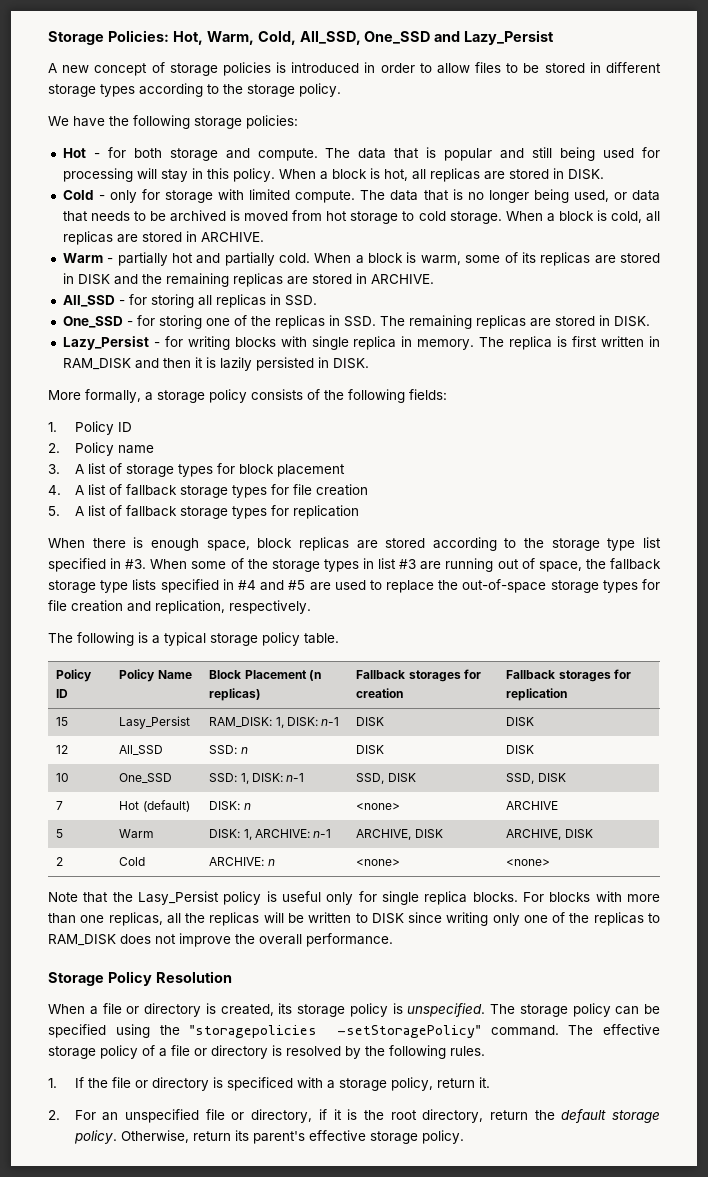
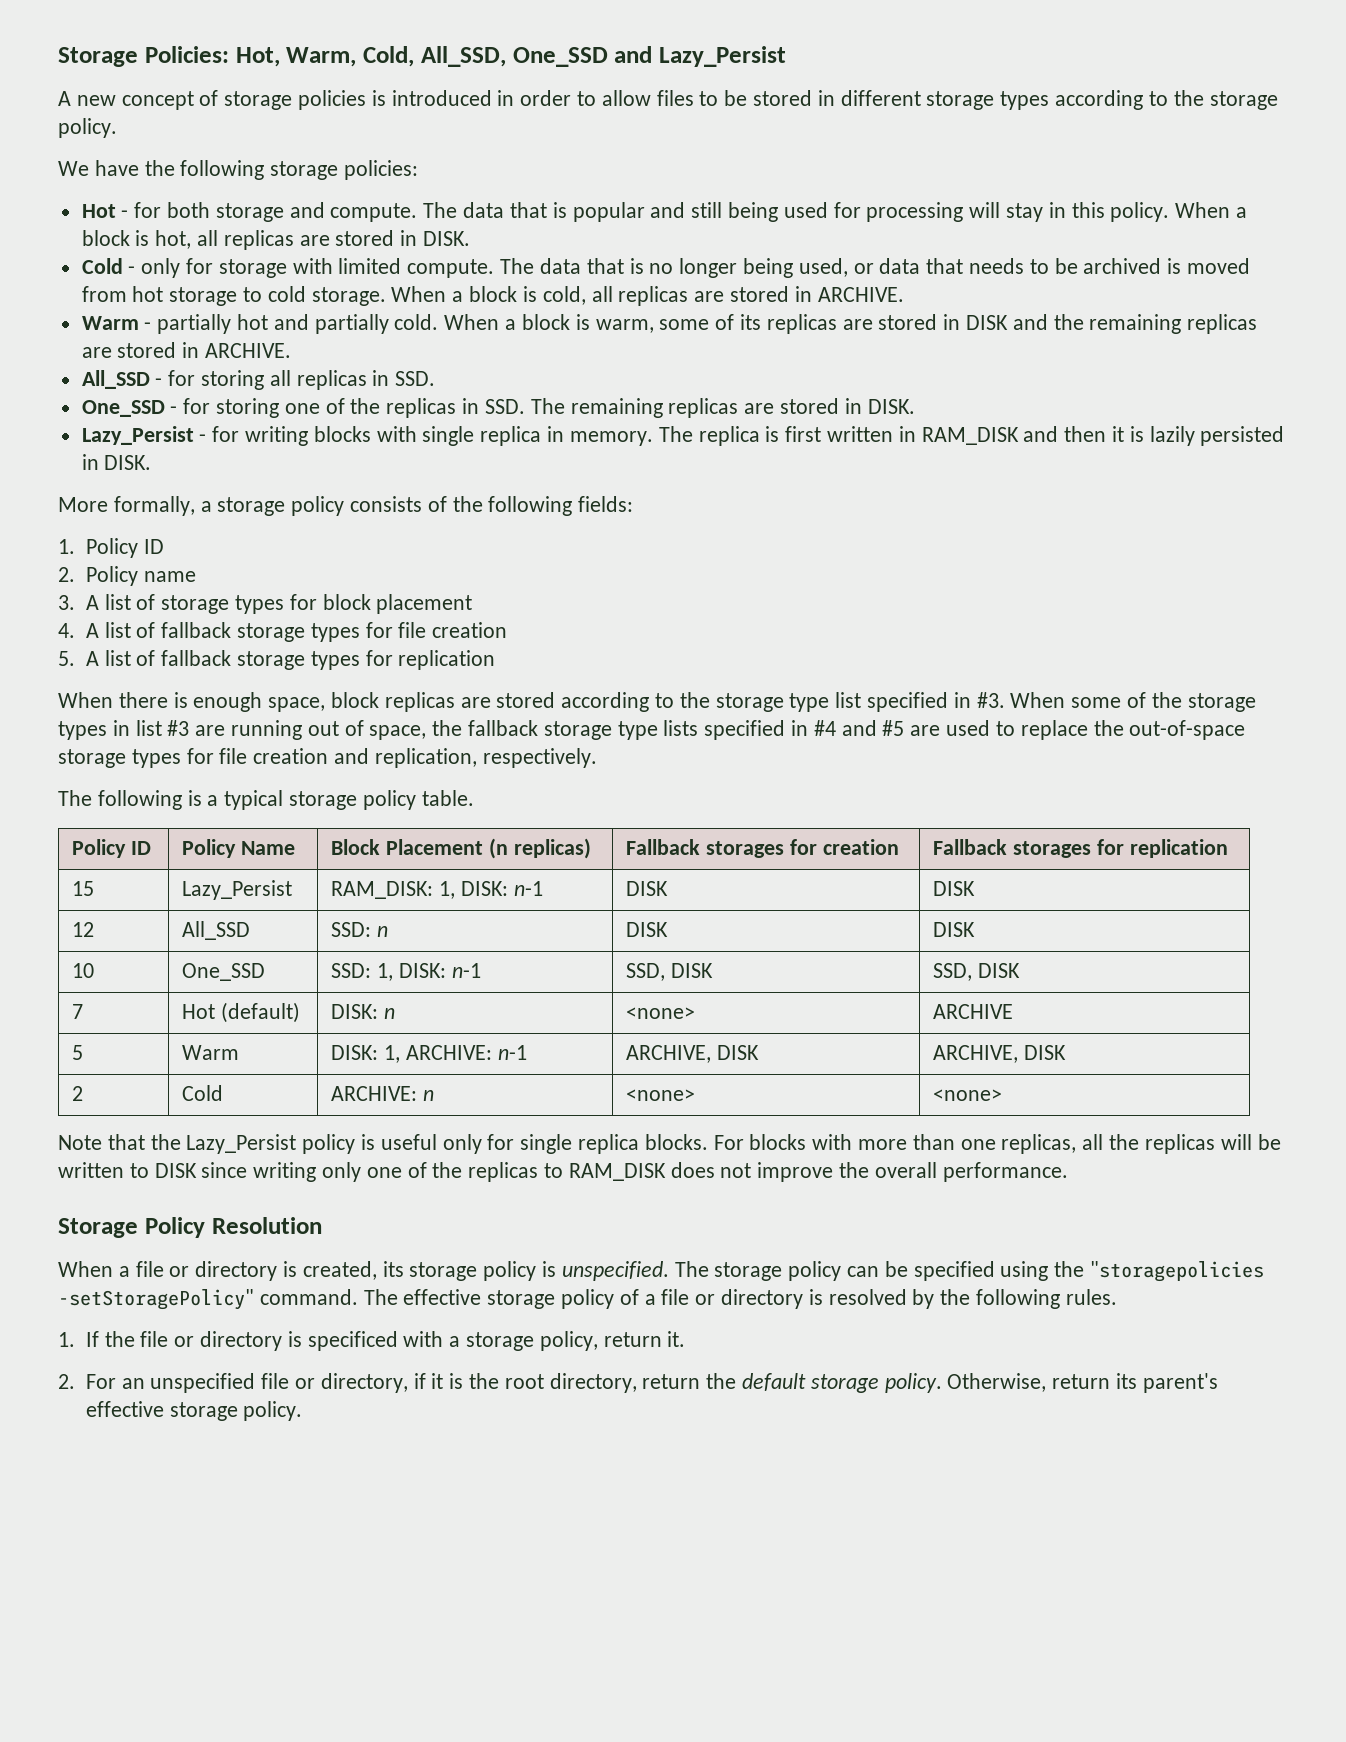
- 15 | Lasy_Persist | RAM_DISK: 1, DISK: n-1 | DISK | DISK
+ 15 | Lazy_Persist | RAM_DISK: 1, DISK: n-1 | DISK | DISK
- Note that the Lasy_Persist policy is useful only for single replica blocks.
+ Note that the Lazy_Persist policy is useful only for single replica blocks.

